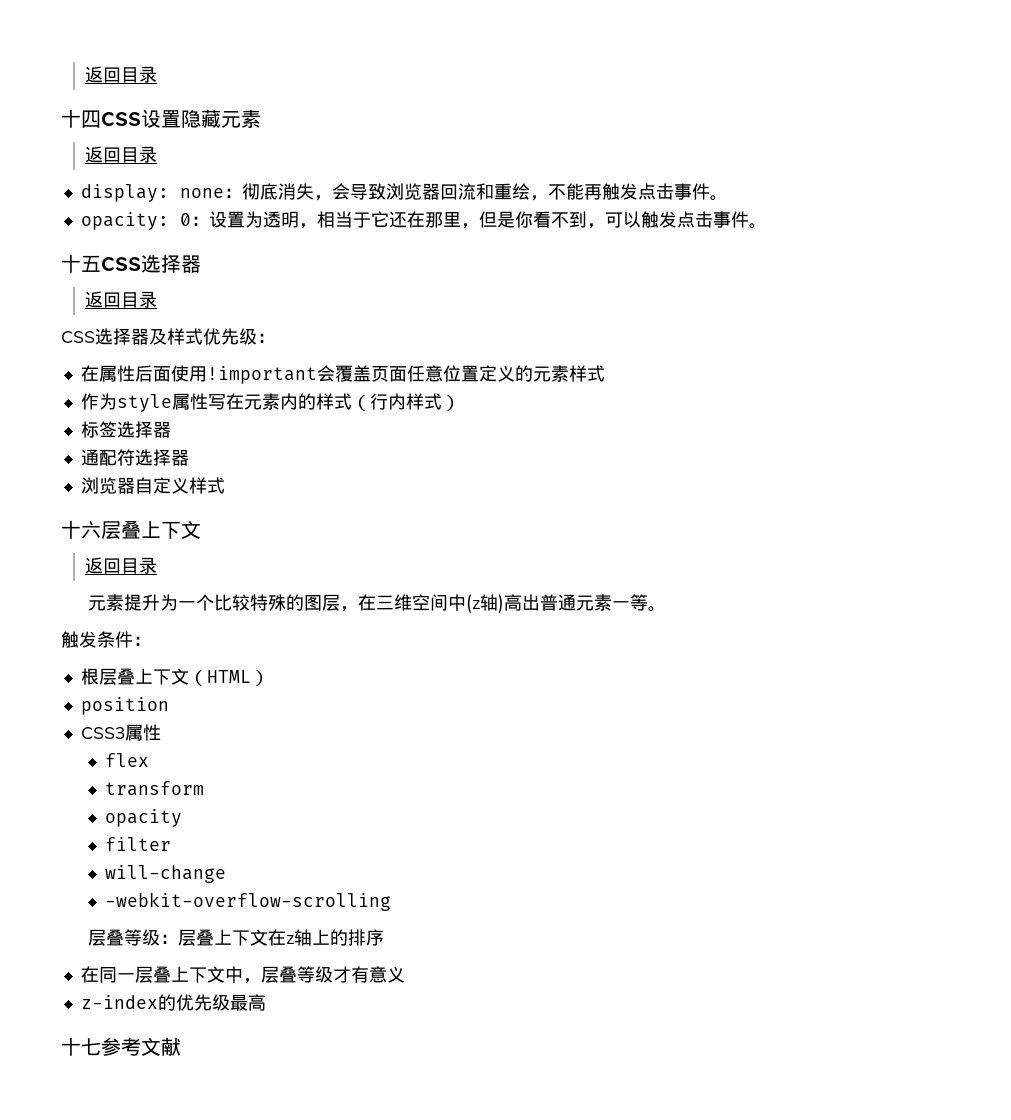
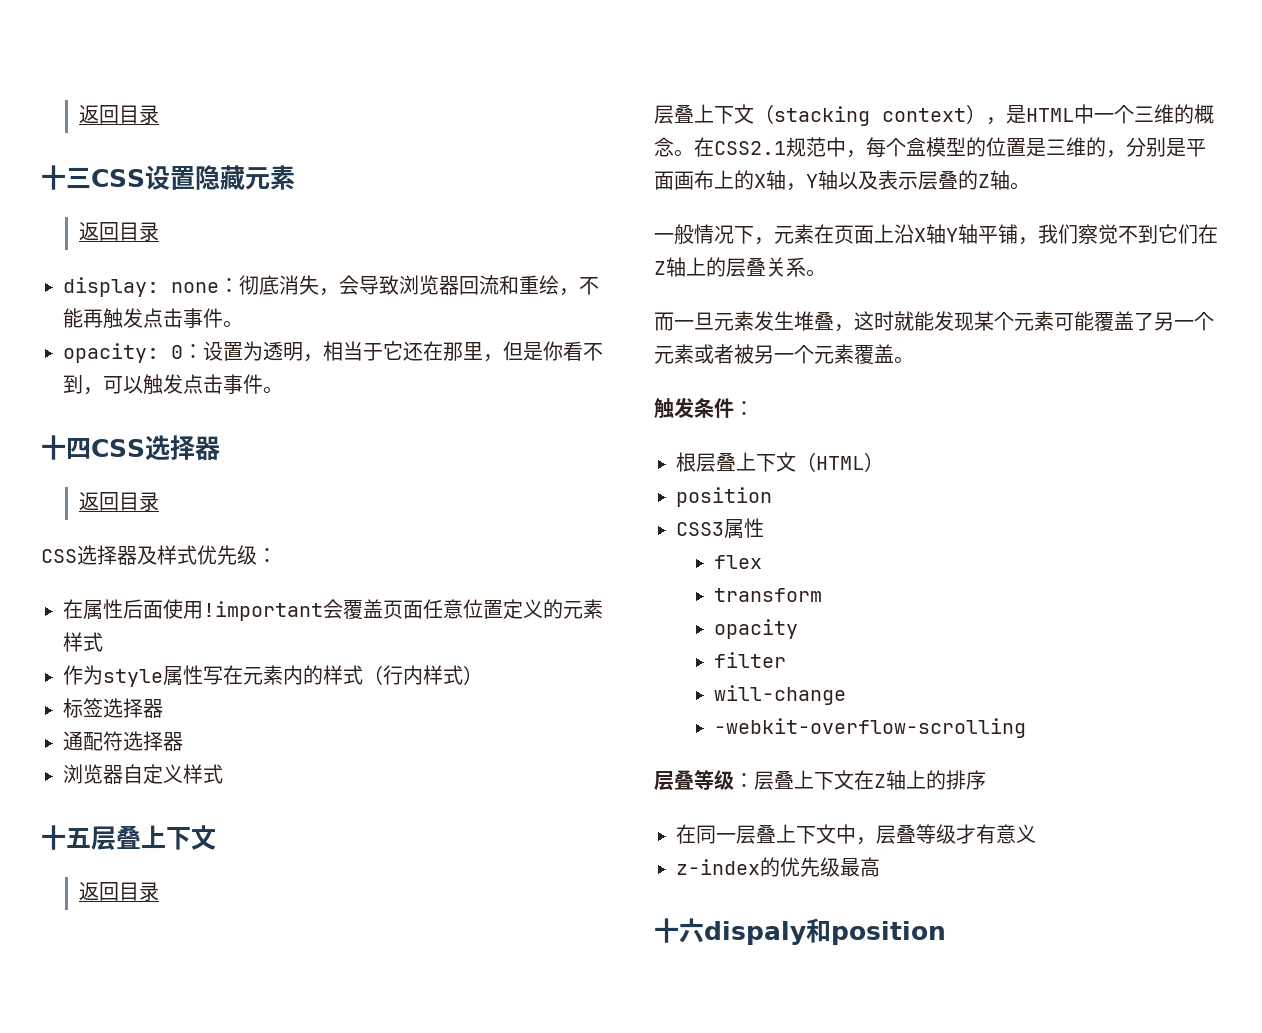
- 十四CSS设置隐藏元素
+ 十三CSS设置隐藏元素
- 十五CSS选择器
+ 十四CSS选择器
- 十六层叠上下文
+ 十五层叠上下文
- 元素提升为一个比较特殊的图层，在三维空间中(z轴)高出普通元素一等。
+ 层叠上下文（stacking context），是HTML中一个三维的概念。在CSS2.1规范中，每个盒模型的位置是三维的，分别是平面画布上的X轴，Y轴以及表示层叠的Z轴。
+ 一般情况下，元素在页面上沿X轴Y轴平铺，我们察觉不到它们在Z轴上的层叠关系。
+ 而一旦元素发生堆叠，这时就能发现某个元素可能覆盖了另一个元素或者被另一个元素覆盖。
- 层叠等级：层叠上下文在z轴上的排序
+ 层叠等级：层叠上下文在Z轴上的排序
- 十七参考文献
+ 十六dispaly和position

